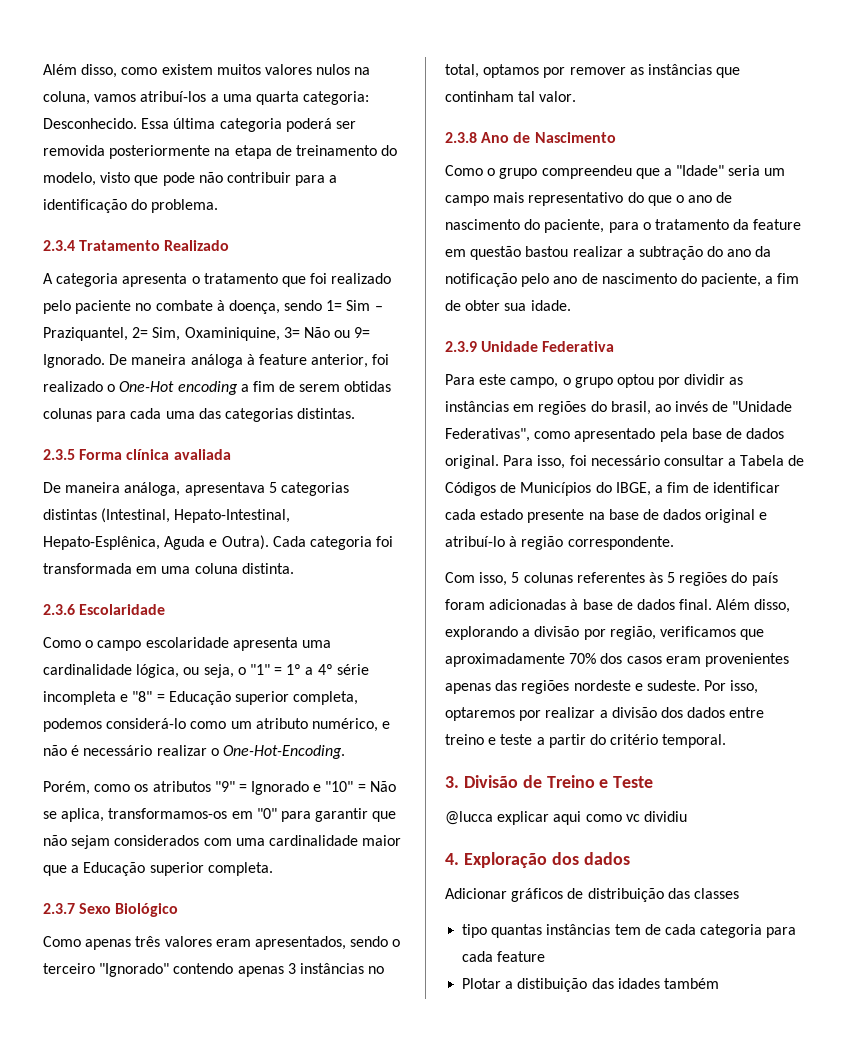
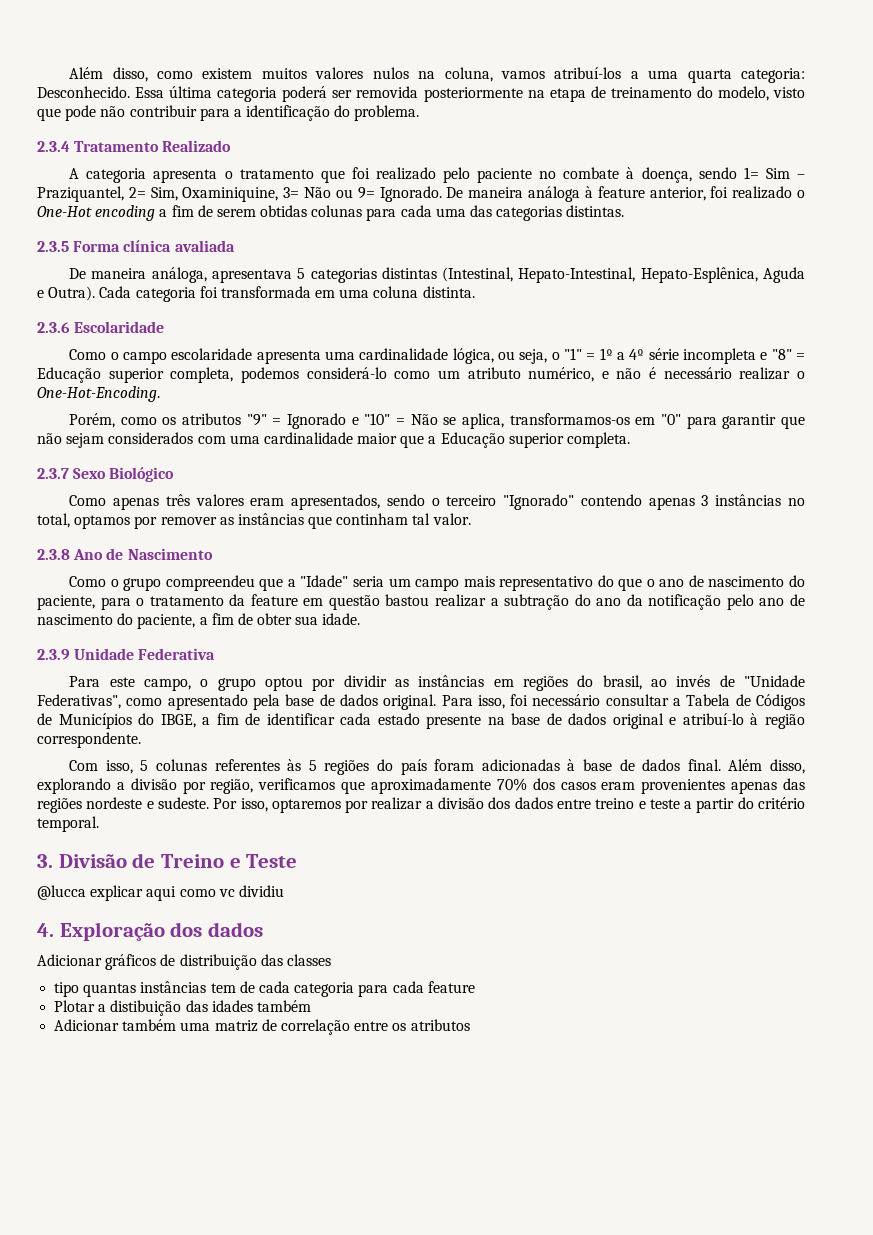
+ Adicionar também uma matriz de correlação entre os atributos

